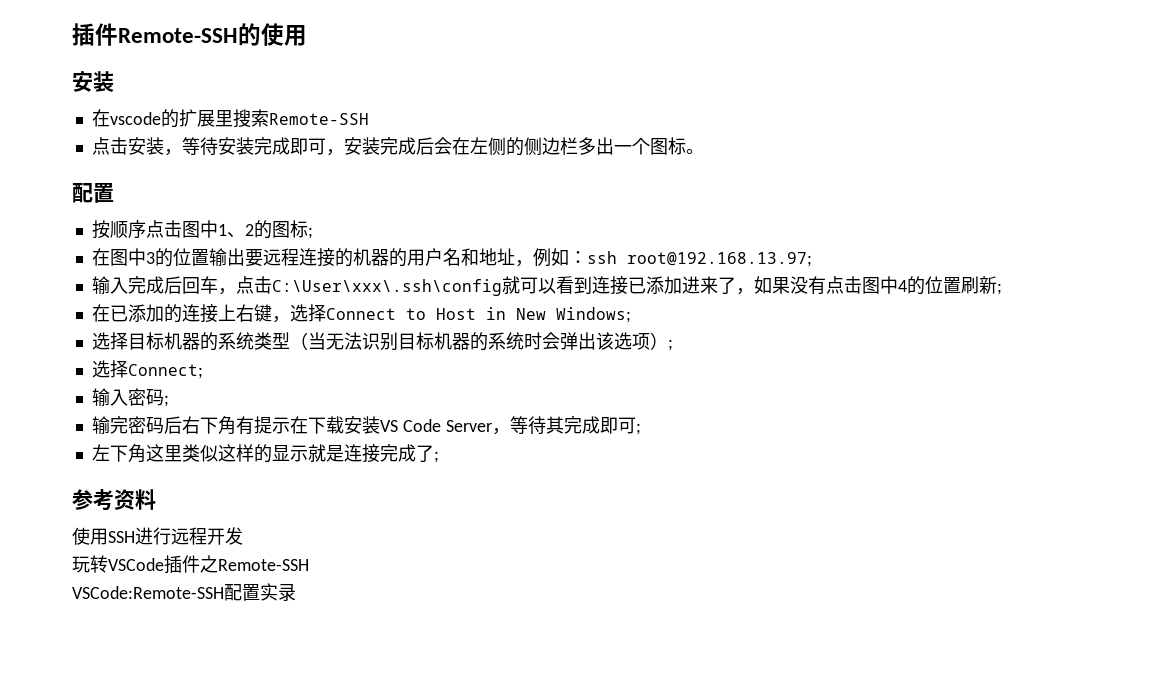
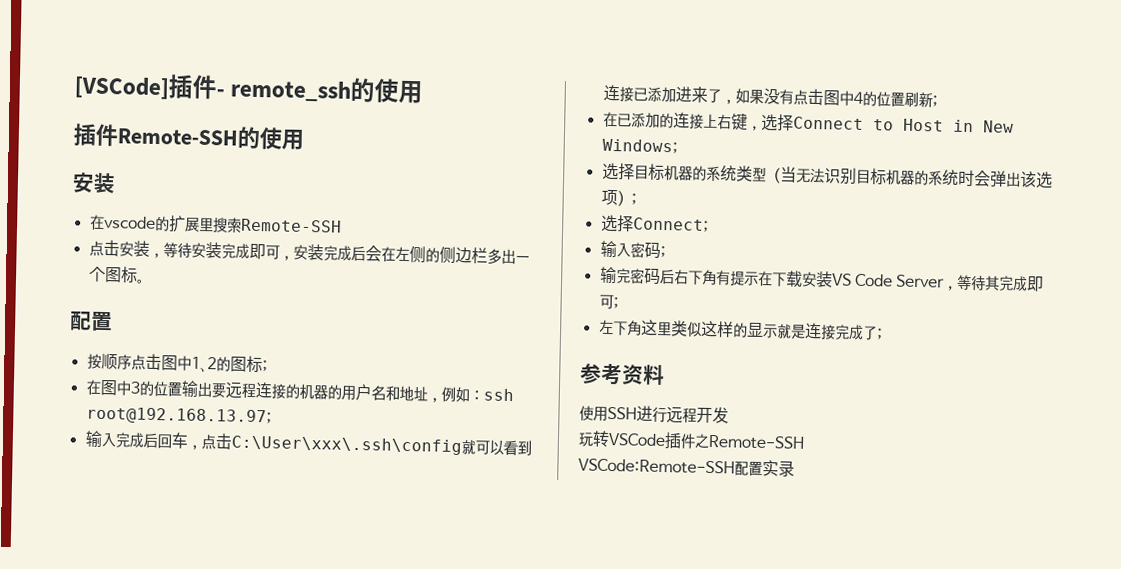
+ [VSCode]插件- remote_ssh的使用

